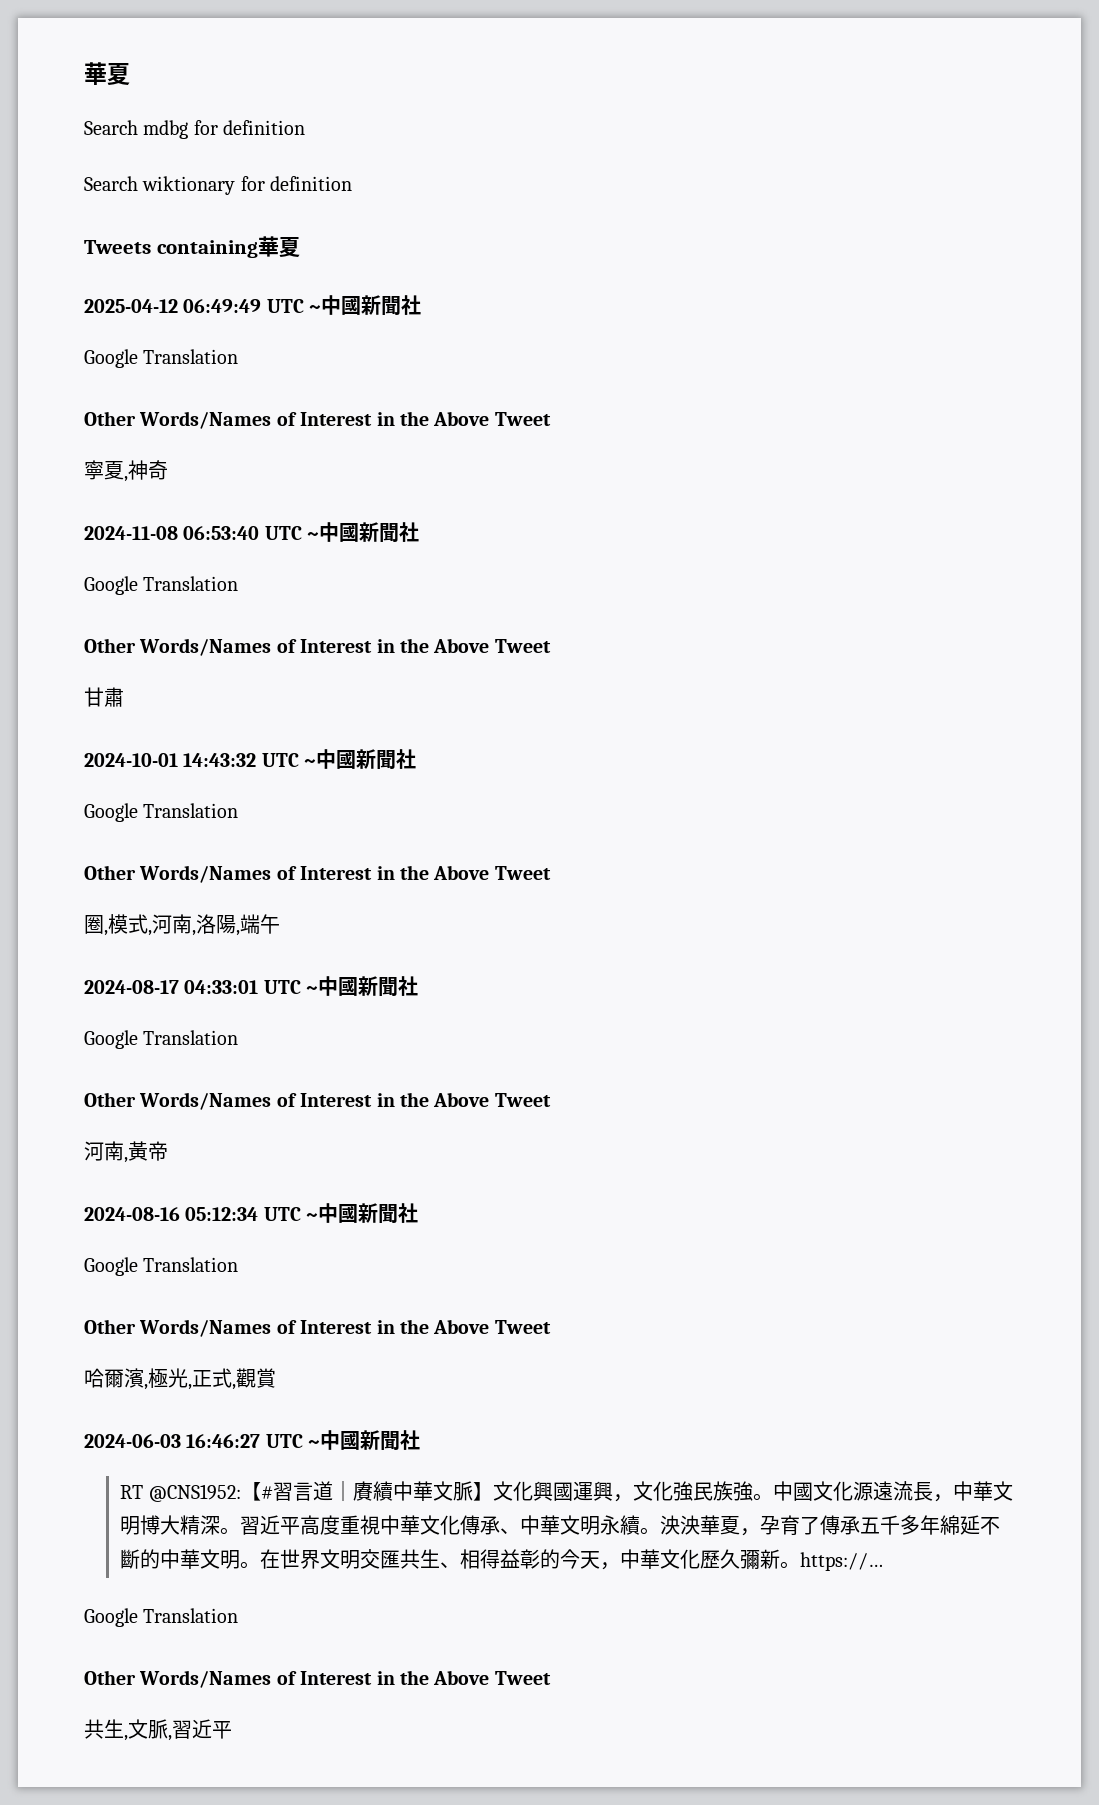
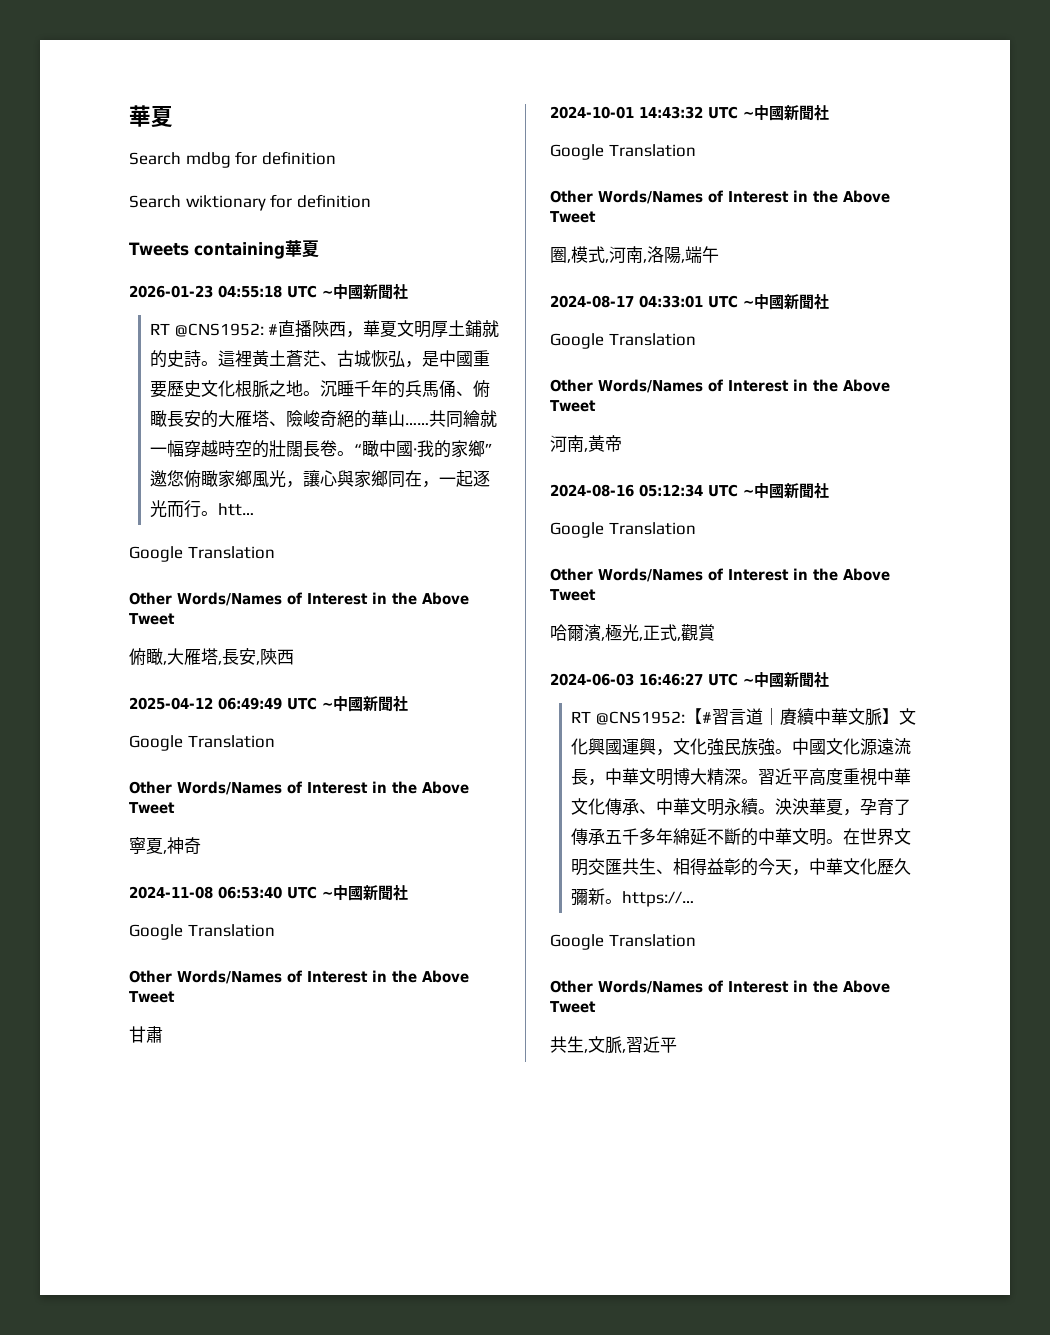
+ 2026-01-23 04:55:18 UTC ~中國新聞社
+ RT @CNS1952: #直播陝西，華夏文明厚土鋪就的史詩。這裡黃土蒼茫、古城恢弘，是中國重要歷史文化根脈之地。沉睡千年的兵馬俑、俯瞰長安的大雁塔、險峻奇絕的華山……共同繪就一幅穿越時空的壯闊長卷。“瞰中國·我的家鄉”邀您俯瞰家鄉風光，讓心與家鄉同在，一起逐光而行。htt…
+ Google Translation
+ Other Words/Names of Interest in the Above Tweet
+ 俯瞰,大雁塔,長安,陝西

